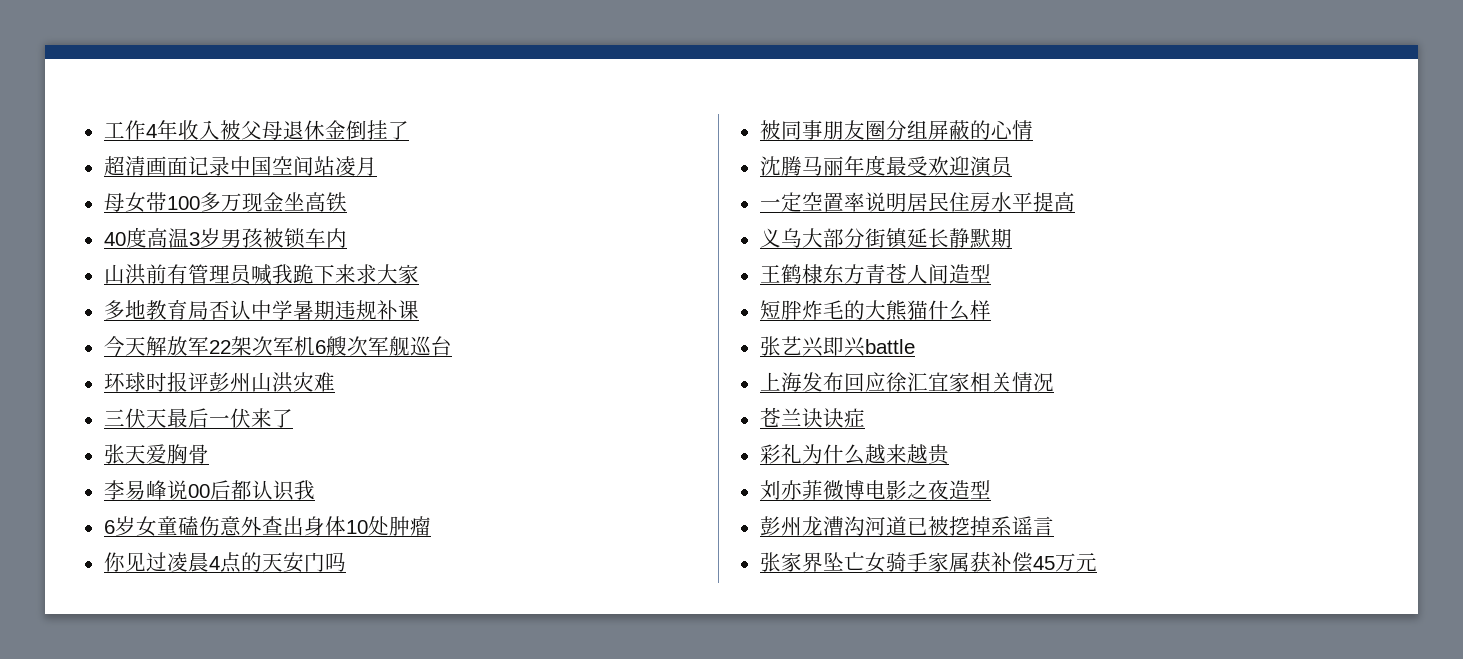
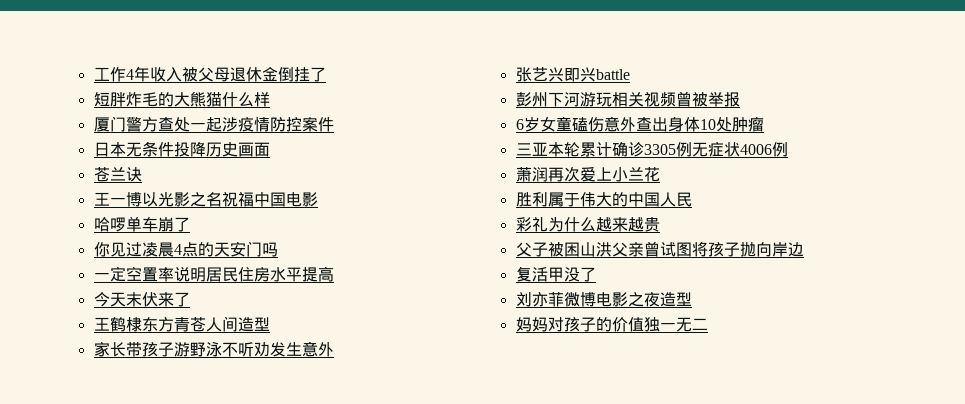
- 超清画面记录中国空间站凌月
- 母女带100多万现金坐高铁
- 40度高温3岁男孩被锁车内
- 山洪前有管理员喊我跪下来求大家
- 多地教育局否认中学暑期违规补课
- 今天解放军22架次军机6艘次军舰巡台
- 环球时报评彭州山洪灾难
- 三伏天最后一伏来了
- 张天爱胸骨
- 李易峰说00后都认识我
+ 短胖炸毛的大熊猫什么样
+ 厦门警方查处一起涉疫情防控案件
+ 日本无条件投降历史画面
+ 苍兰诀
+ 王一博以光影之名祝福中国电影
+ 哈啰单车崩了
+ 你见过凌晨4点的天安门吗
+ 一定空置率说明居民住房水平提高
+ 今天末伏来了
+ 王鹤棣东方青苍人间造型
+ 家长带孩子游野泳不听劝发生意外
+ 张艺兴即兴battle
+ 彭州下河游玩相关视频曾被举报
- 你见过凌晨4点的天安门吗
- 被同事朋友圈分组屏蔽的心情
- 沈腾马丽年度最受欢迎演员
- 一定空置率说明居民住房水平提高
- 义乌大部分街镇延长静默期
- 王鹤棣东方青苍人间造型
- 短胖炸毛的大熊猫什么样
- 张艺兴即兴battle
- 上海发布回应徐汇宜家相关情况
- 苍兰诀诀症
+ 三亚本轮累计确诊3305例无症状4006例
+ 萧润再次爱上小兰花
+ 胜利属于伟大的中国人民
+ 父子被困山洪父亲曾试图将孩子抛向岸边
+ 复活甲没了
- 彭州龙漕沟河道已被挖掉系谣言
- 张家界坠亡女骑手家属获补偿45万元
+ 妈妈对孩子的价值独一无二

